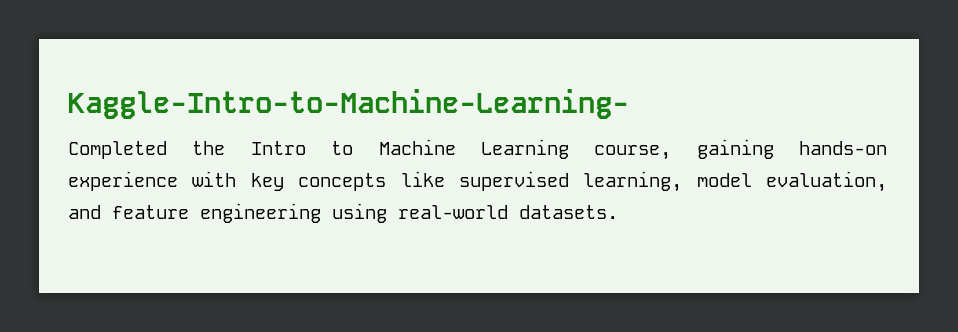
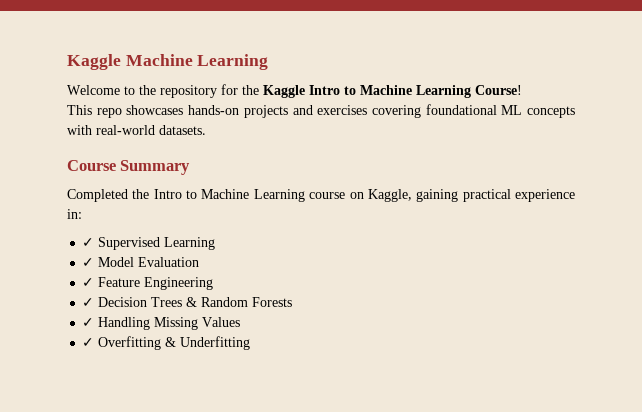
- Kaggle-Intro-to-Machine-Learning-
+ Kaggle Machine Learning
+ Welcome to the repository for the Kaggle Intro to Machine Learning Course!
+ This repo showcases hands-on projects and exercises covering foundational ML concepts with real-world datasets.
+ Course Summary
- Completed the Intro to Machine Learning course, gaining hands-on experience with key concepts like supervised learning, model evaluation, and feature engineering using real-world datasets.
+ Completed the Intro to Machine Learning course on Kaggle, gaining practical experience in:
+ ✓ Supervised Learning
+ ✓ Model Evaluation
+ ✓ Feature Engineering
+ ✓ Decision Trees & Random Forests
+ ✓ Handling Missing Values
+ ✓ Overfitting & Underfitting

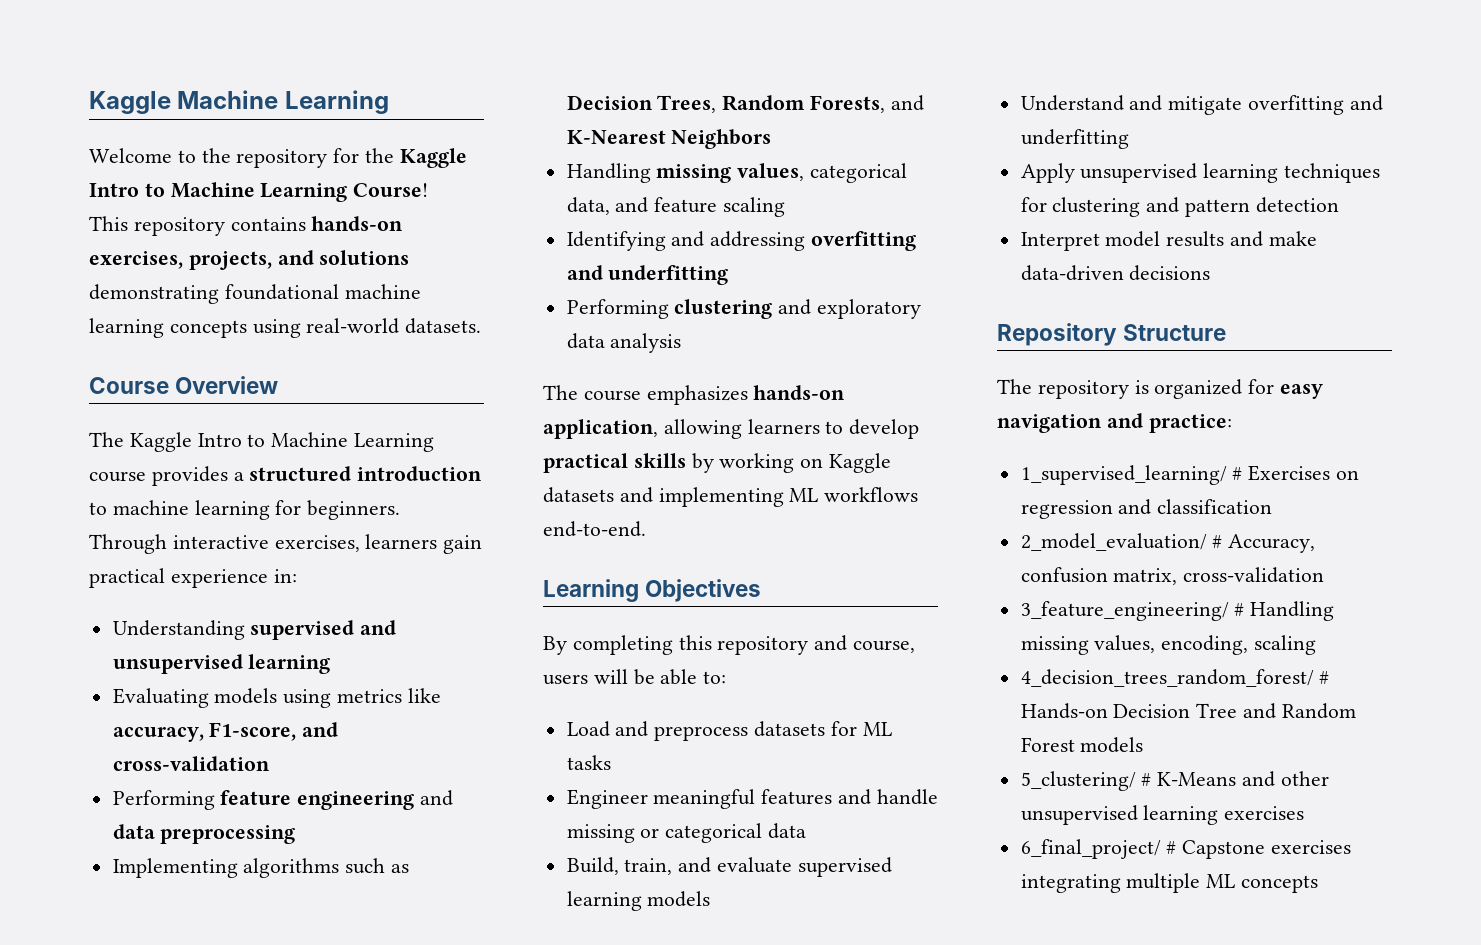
- This repo showcases hands-on projects and exercises covering foundational ML concepts with real-world datasets.
+ This repository contains hands-on exercises, projects, and solutions demonstrating foundational machine learning concepts using real-world datasets.
- Course Summary
- Completed the Intro to Machine Learning course on Kaggle, gaining practical experience in:
- ✓ Supervised Learning
- ✓ Model Evaluation
- ✓ Feature Engineering
- ✓ Decision Trees & Random Forests
- ✓ Handling Missing Values
- ✓ Overfitting & Underfitting
+ Course Overview
+ The Kaggle Intro to Machine Learning course provides a structured introduction to machine learning for beginners. Through interactive exercises, learners gain practical experience in:
+ Understanding supervised and unsupervised learning
+ Evaluating models using metrics like accuracy, F1-score, and cross-validation
+ Performing feature engineering and data preprocessing
+ Implementing algorithms such as Decision Trees, Random Forests, and K-Nearest Neighbors
+ Handling missing values, categorical data, and feature scaling
+ Identifying and addressing overfitting and underfitting
+ Performing clustering and exploratory data analysis
+ The course emphasizes hands-on application, allowing learners to develop practical skills by working on Kaggle datasets and implementing ML workflows end-to-end.
+ Learning Objectives
+ By completing this repository and course, users will be able to:
+ Load and preprocess datasets for ML tasks
+ Engineer meaningful features and handle missing or categorical data
+ Build, train, and evaluate supervised learning models
+ Understand and mitigate overfitting and underfitting
+ Apply unsupervised learning techniques for clustering and pattern detection
+ Interpret model results and make data-driven decisions
+ Repository Structure
+ The repository is organized for easy navigation and practice:
+ 1_supervised_learning/ # Exercises on regression and classification
+ 2_model_evaluation/ # Accuracy, confusion matrix, cross-validation
+ 3_feature_engineering/ # Handling missing values, encoding, scaling
+ 4_decision_trees_random_forest/ # Hands-on Decision Tree and Random Forest models
+ 5_clustering/ # K-Means and other unsupervised learning exercises
+ 6_final_project/ # Capstone exercises integrating multiple ML concepts

